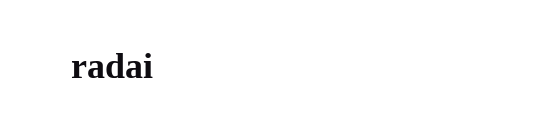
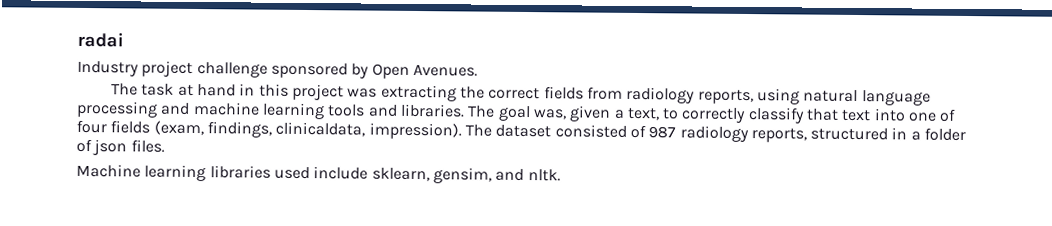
+ Industry project challenge sponsored by Open Avenues.
+ The task at hand in this project was extracting the correct fields from radiology reports, using natural language processing and machine learning tools and libraries. The goal was, given a text, to correctly classify that text into one of four fields (exam, findings, clinicaldata, impression). The dataset consisted of 987 radiology reports, structured in a folder of json files.
+ Machine learning libraries used include sklearn, gensim, and nltk.

